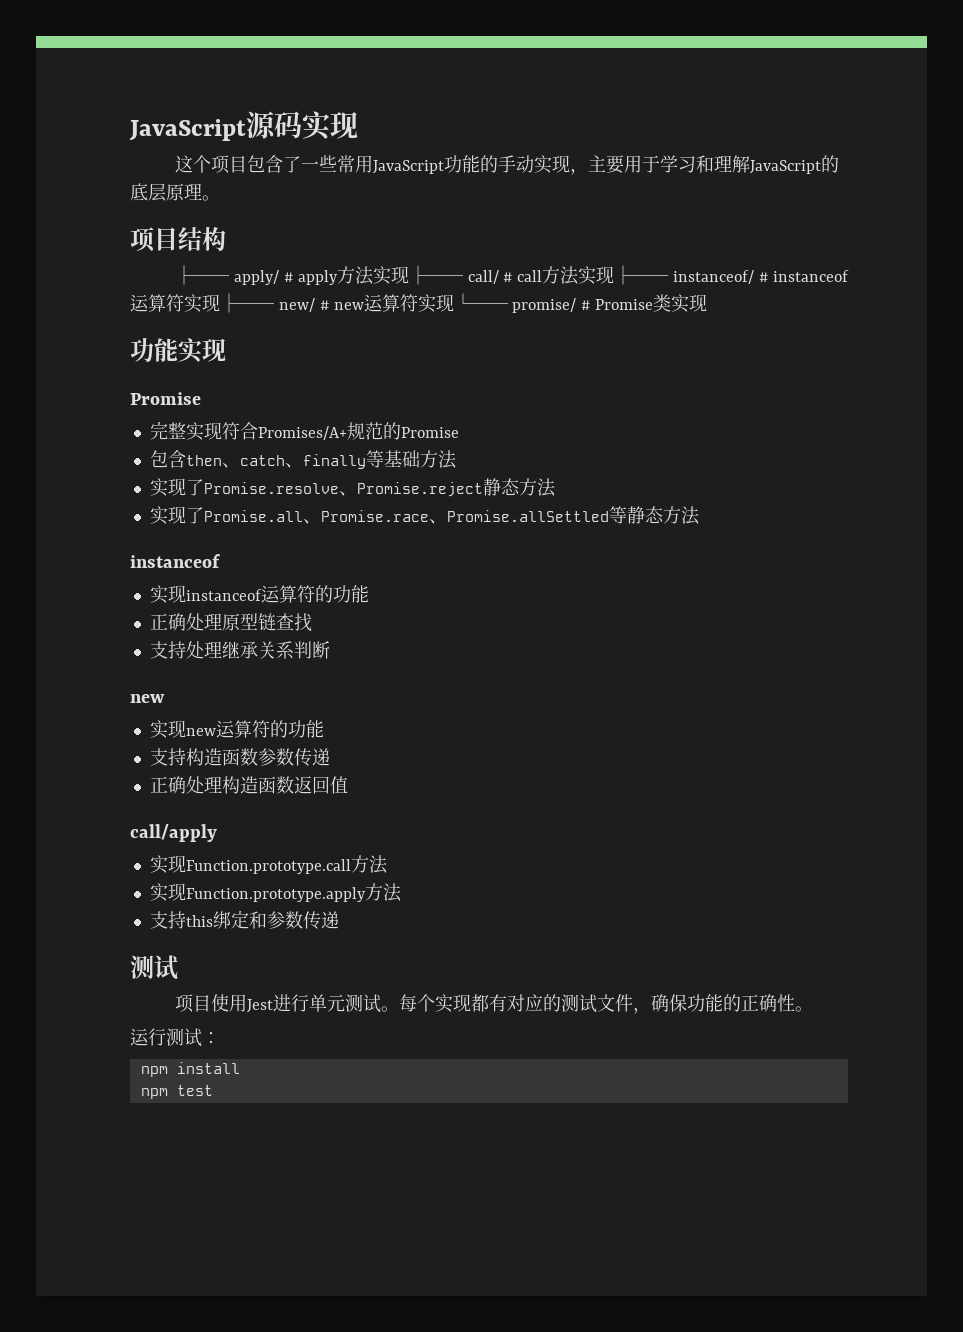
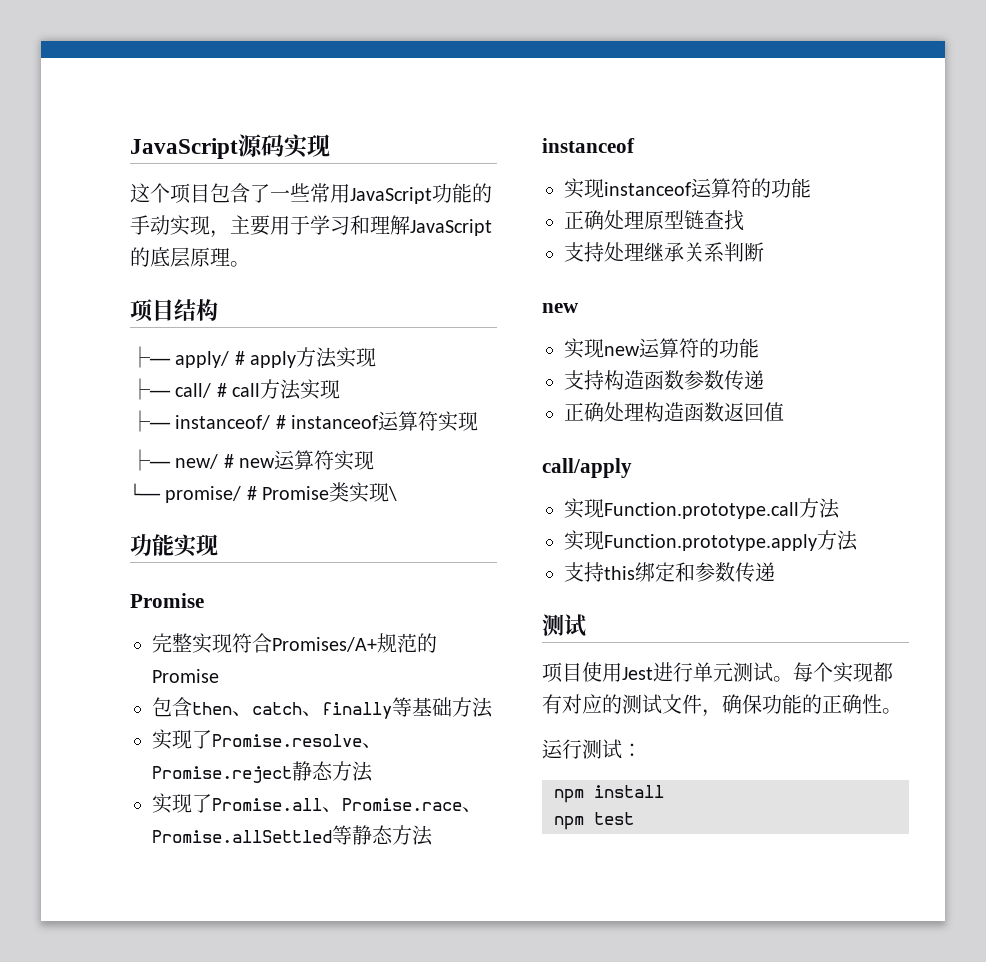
- ├── apply/ # apply方法实现├── call/ # call方法实现├── instanceof/ # instanceof运算符实现├── new/ # new运算符实现└── promise/ # Promise类实现
+ ├── apply/ # apply方法实现
+ ├── call/ # call方法实现
+ ├── instanceof/ # instanceof运算符实现
+ ├── new/ # new运算符实现
+ └── promise/ # Promise类实现\

